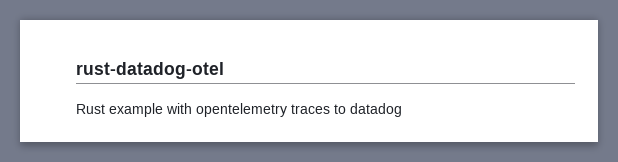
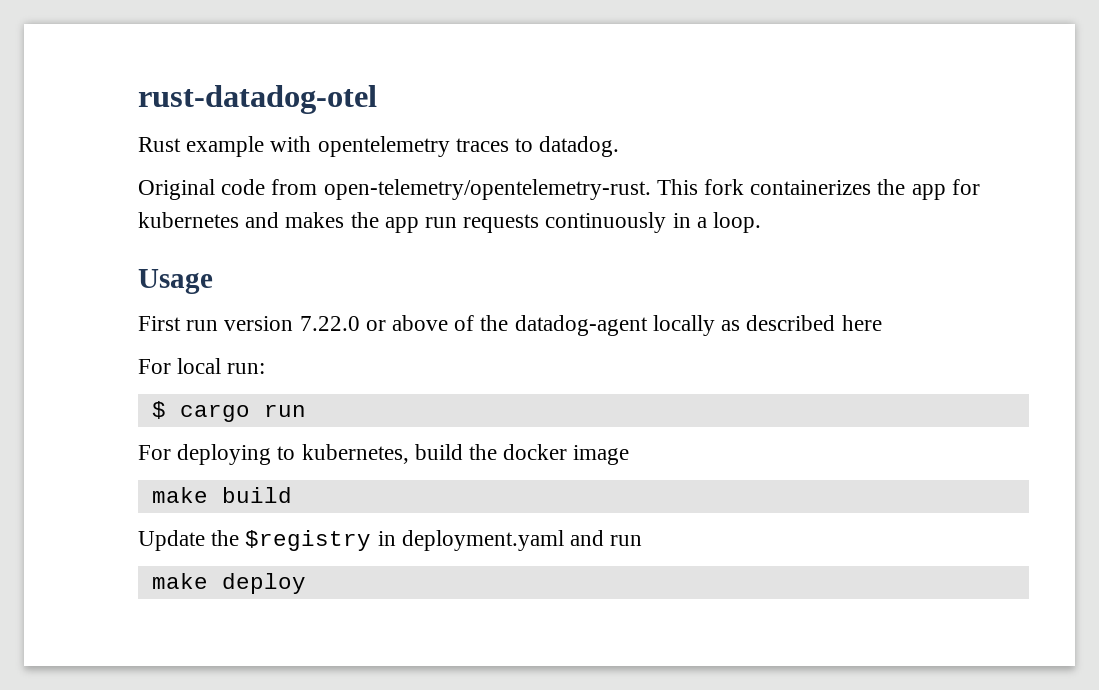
- Rust example with opentelemetry traces to datadog
+ Rust example with opentelemetry traces to datadog.
+ Original code from open-telemetry/opentelemetry-rust. This fork containerizes the app for kubernetes and makes the app run requests continuously in a loop.
+ Usage
+ First run version 7.22.0 or above of the datadog-agent locally as described here
+ For local run:
+ $ cargo run
+ For deploying to kubernetes, build the docker image
+ make build
+ Update the $registry in deployment.yaml and run
+ make deploy

